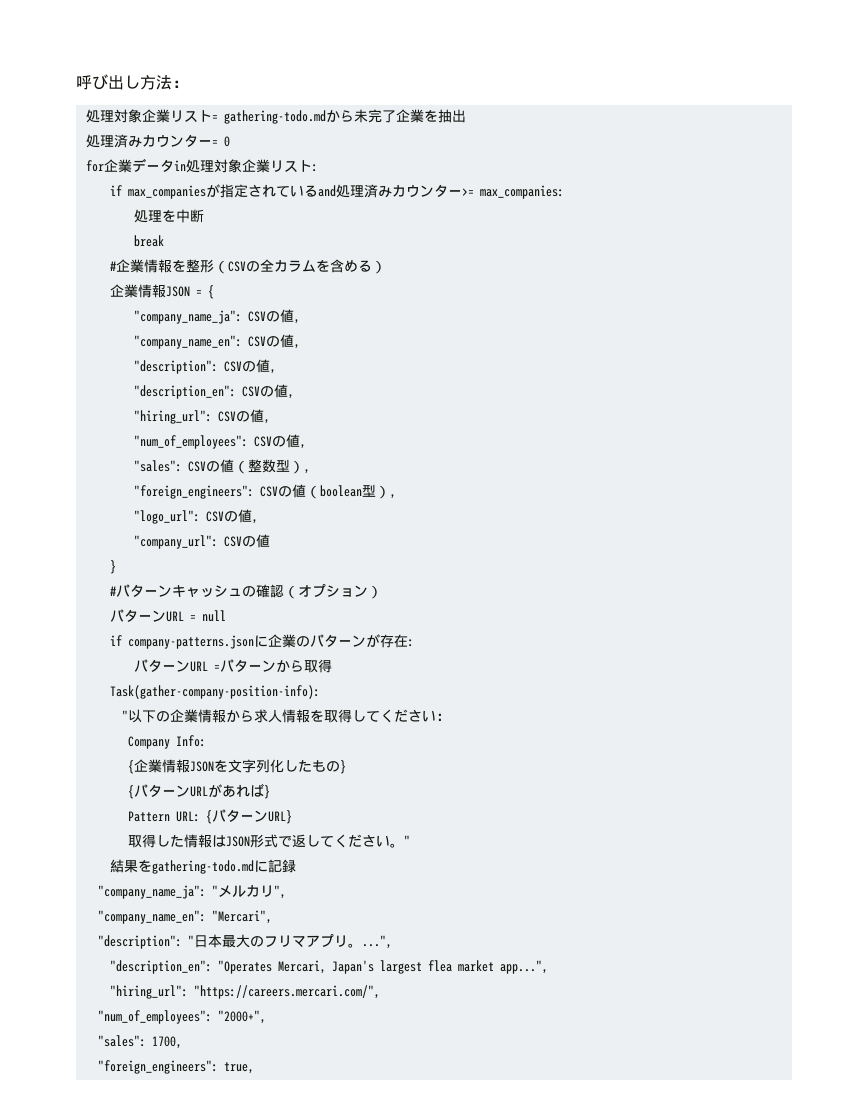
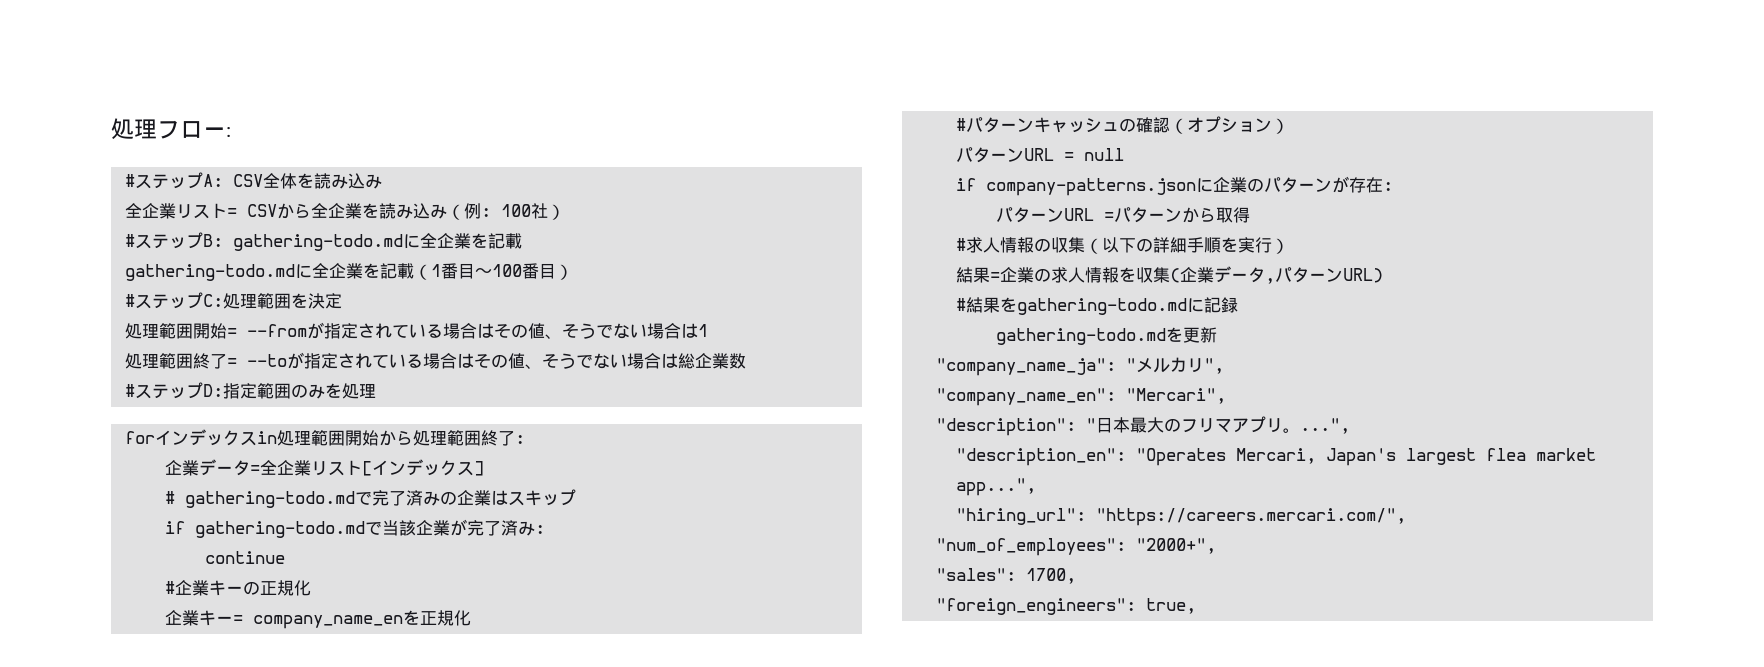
- 呼び出し方法:
- 処理対象企業リスト= gathering-todo.mdから未完了企業を抽出
- 処理済みカウンター= 0
- for企業データin処理対象企業リスト:
- if max_companiesが指定されているand処理済みカウンター>= max_companies:
- 処理を中断
- break
- #企業情報を整形（CSVの全カラムを含める）
- 企業情報JSON = {
- "company_name_ja": CSVの値,
- "company_name_en": CSVの値,
- "description": CSVの値,
- "description_en": CSVの値,
- "hiring_url": CSVの値,
- "num_of_employees": CSVの値,
- "sales": CSVの値（整数型）,
- "foreign_engineers": CSVの値（boolean型）,
- "logo_url": CSVの値,
- "company_url": CSVの値
- }
+ 処理フロー:
+ #ステップA: CSV全体を読み込み
+ 全企業リスト= CSVから全企業を読み込み（例: 100社）
+ #ステップB: gathering-todo.mdに全企業を記載
+ gathering-todo.mdに全企業を記載（1番目〜100番目）
+ #ステップC:処理範囲を決定
+ 処理範囲開始= --fromが指定されている場合はその値、そうでない場合は1
+ 処理範囲終了= --toが指定されている場合はその値、そうでない場合は総企業数
+ #ステップD:指定範囲のみを処理
+ forインデックスin処理範囲開始から処理範囲終了:
+ 企業データ=全企業リスト[インデックス]
+ # gathering-todo.mdで完了済みの企業はスキップ
+ if gathering-todo.mdで当該企業が完了済み:
+ continue
+ #企業キーの正規化
+ 企業キー= company_name_enを正規化
- Task(gather-company-position-info):
- "以下の企業情報から求人情報を取得してください：
- Company Info:
- {企業情報JSONを文字列化したもの}
- {パターンURLがあれば}
- Pattern URL: {パターンURL}
- 取得した情報はJSON形式で返してください。"
- 結果をgathering-todo.mdに記録
+ #求人情報の収集（以下の詳細手順を実行）
+ 結果=企業の求人情報を収集(企業データ,パターンURL)
+ #結果をgathering-todo.mdに記録
+ gathering-todo.mdを更新

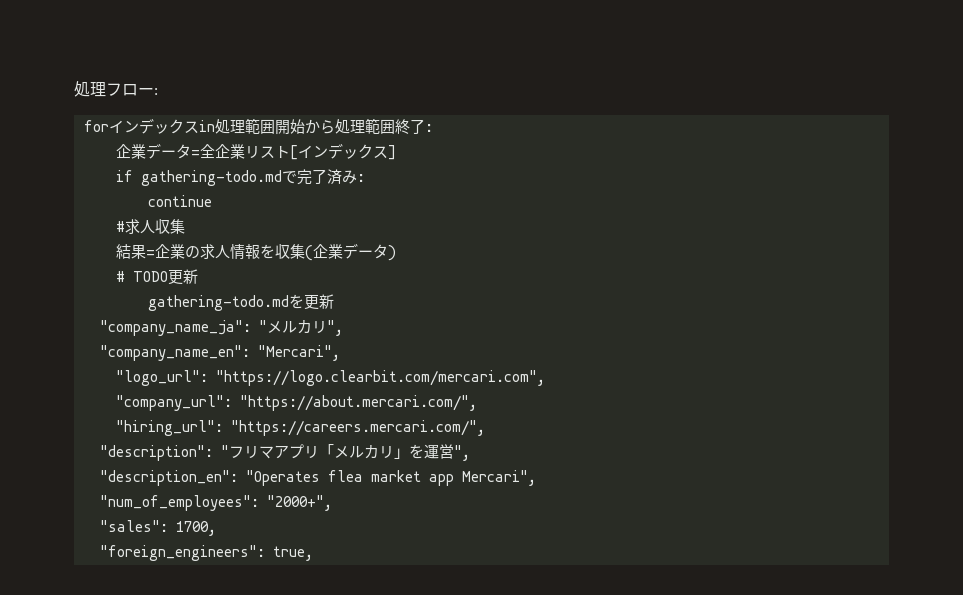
- #ステップA: CSV全体を読み込み
- 全企業リスト= CSVから全企業を読み込み（例: 100社）
- #ステップB: gathering-todo.mdに全企業を記載
- gathering-todo.mdに全企業を記載（1番目〜100番目）
- #ステップC:処理範囲を決定
- 処理範囲開始= --fromが指定されている場合はその値、そうでない場合は1
- 処理範囲終了= --toが指定されている場合はその値、そうでない場合は総企業数
- #ステップD:指定範囲のみを処理
- # gathering-todo.mdで完了済みの企業はスキップ
- if gathering-todo.mdで当該企業が完了済み:
+ if gathering-todo.mdで完了済み:
- #企業キーの正規化
- 企業キー= company_name_enを正規化
- #パターンキャッシュの確認（オプション）
- パターンURL = null
- if company-patterns.jsonに企業のパターンが存在:
- パターンURL =パターンから取得
- #求人情報の収集（以下の詳細手順を実行）
+ #求人収集
- 結果=企業の求人情報を収集(企業データ,パターンURL)
- #結果をgathering-todo.mdに記録
+ 結果=企業の求人情報を収集(企業データ)
+ # TODO更新
+ "logo_url": "https://logo.clearbit.com/mercari.com",
+ "company_url": "https://about.mercari.com/",
+ "hiring_url": "https://careers.mercari.com/",
- "description": "日本最大のフリマアプリ。...",
- "description_en": "Operates Mercari, Japan's largest flea market app...",
- "hiring_url": "https://careers.mercari.com/",
+ "description": "フリマアプリ「メルカリ」を運営",
+ "description_en": "Operates flea market app Mercari",

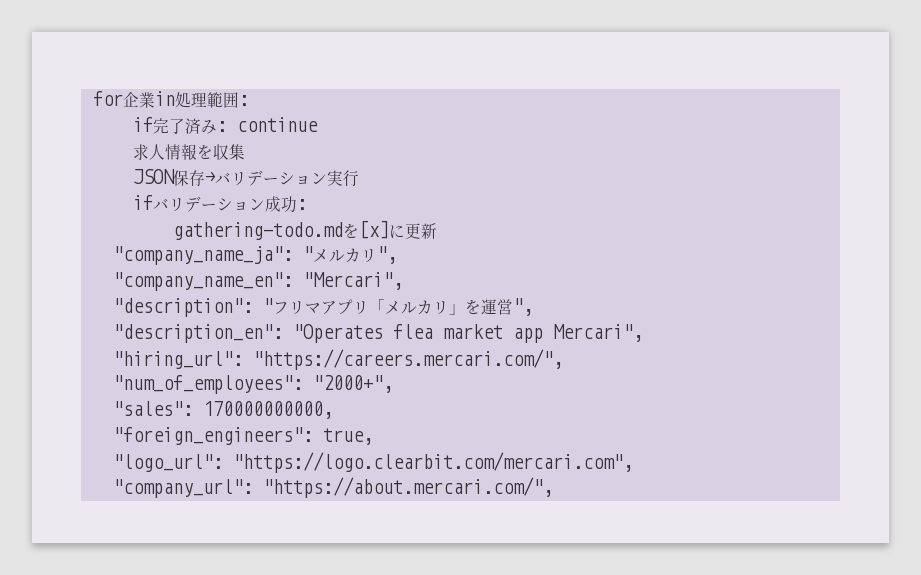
- 処理フロー:
- forインデックスin処理範囲開始から処理範囲終了:
- 企業データ=全企業リスト[インデックス]
- if gathering-todo.mdで完了済み:
- continue
+ for企業in処理範囲:
+ if完了済み: continue
- #求人収集
- 結果=企業の求人情報を収集(企業データ)
- # TODO更新
+ 求人情報を収集
+ JSON保存→バリデーション実行
+ ifバリデーション成功:
- gathering-todo.mdを更新
+ gathering-todo.mdを[x]に更新
- "logo_url": "https://logo.clearbit.com/mercari.com",
- "company_url": "https://about.mercari.com/",
- "hiring_url": "https://careers.mercari.com/",
+ "hiring_url": "https://careers.mercari.com/",
- "sales": 1700,
+ "sales": 170000000000,
+ "logo_url": "https://logo.clearbit.com/mercari.com",
+ "company_url": "https://about.mercari.com/",

